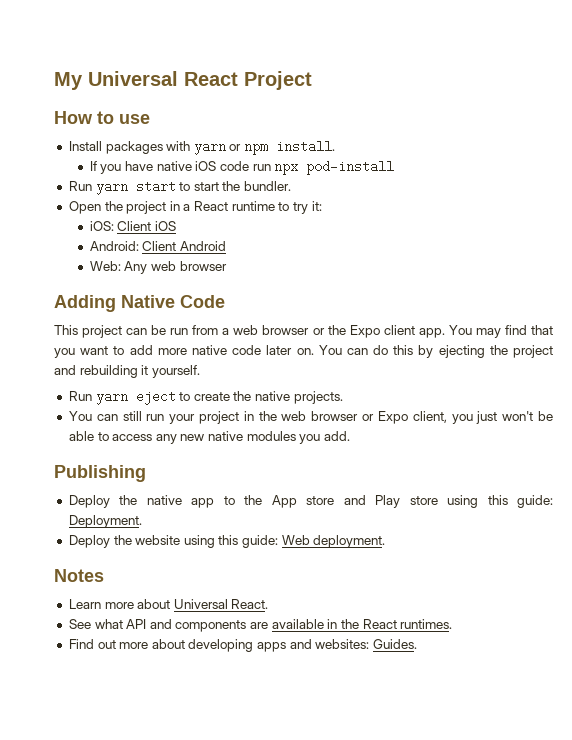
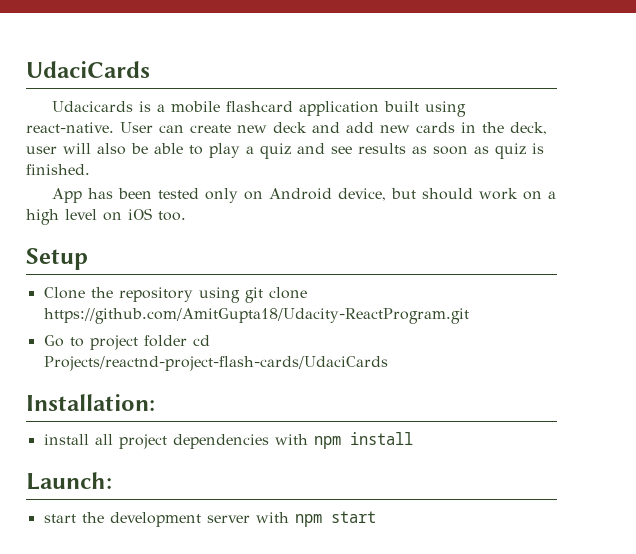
- My Universal React Project
- How to use
- Install packages with yarn or npm install.
- If you have native iOS code run npx pod-install
- Run yarn start to start the bundler.
- Open the project in a React runtime to try it:
- iOS: Client iOS
- Android: Client Android
- Web: Any web browser
- Adding Native Code
- This project can be run from a web browser or the Expo client app. You may find that you want to add more native code later on. You can do this by ejecting the project and rebuilding it yourself.
- Run yarn eject to create the native projects.
- You can still run your project in the web browser or Expo client, you just won't be able to access any new native modules you add.
- Publishing
- Deploy the native app to the App store and Play store using this guide: Deployment.
- Deploy the website using this guide: Web deployment.
- Notes
- Learn more about Universal React.
- See what API and components are available in the React runtimes.
- Find out more about developing apps and websites: Guides.
+ UdaciCards
+ Udacicards is a mobile flashcard application built using react-native. User can create new deck and add new cards in the deck, user will also be able to play a quiz and see results as soon as quiz is finished.
+ App has been tested only on Android device, but should work on a high level on iOS too.
+ Setup
+ Clone the repository using git clone https://github.com/AmitGupta18/Udacity-ReactProgram.git
+ Go to project folder cd Projects/reactnd-project-flash-cards/UdaciCards
+ Installation:
+ install all project dependencies with npm install
+ Launch:
+ start the development server with npm start

